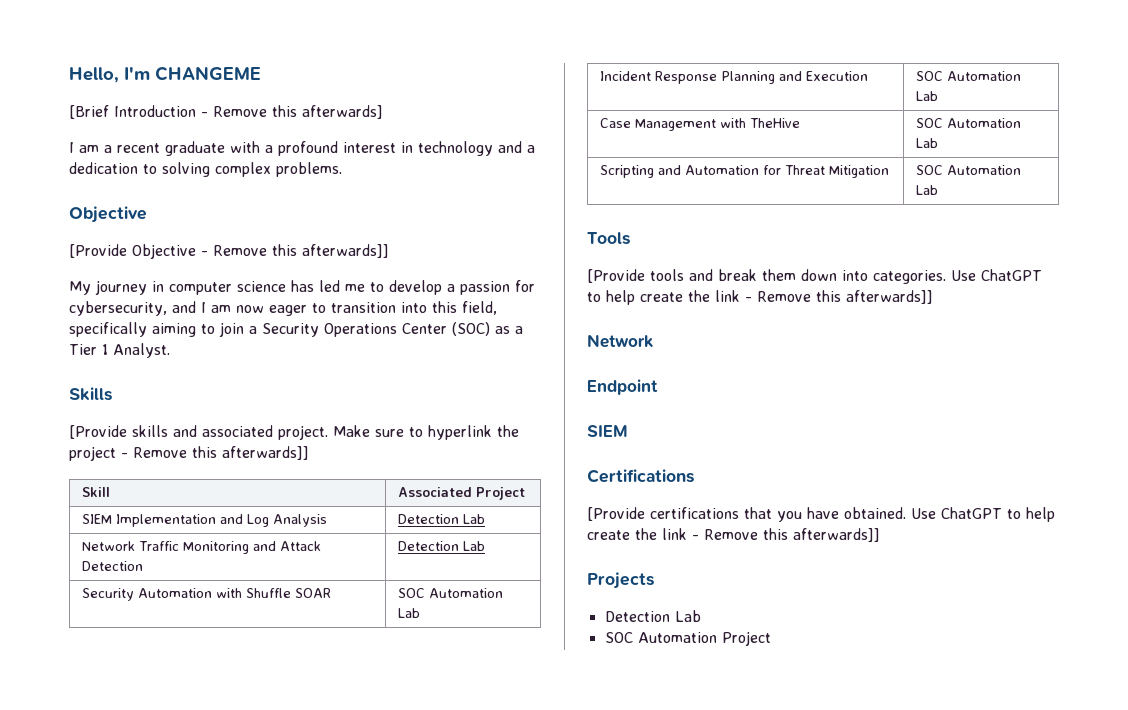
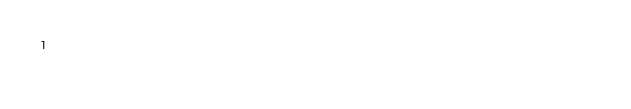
- Hello, I'm CHANGEME
- [Brief Introduction - Remove this afterwards]
- I am a recent graduate with a profound interest in technology and a dedication to solving complex problems.
- Objective
- [Provide Objective - Remove this afterwards]]
- My journey in computer science has led me to develop a passion for cybersecurity, and I am now eager to transition into this field, specifically aiming to join a Security Operations Center (SOC) as a Tier 1 Analyst.
- Skills
- [Provide skills and associated project. Make sure to hyperlink the project - Remove this afterwards]]
- Skill | Associated Project
- SIEM Implementation and Log Analysis | Detection Lab
- Network Traffic Monitoring and Attack Detection | Detection Lab
- Security Automation with Shuffle SOAR | SOC Automation Lab
- Incident Response Planning and Execution | SOC Automation Lab
- Case Management with TheHive | SOC Automation Lab
- Scripting and Automation for Threat Mitigation | SOC Automation Lab
- Tools
- [Provide tools and break them down into categories. Use ChatGPT to help create the link - Remove this afterwards]]
- Network
- Endpoint
- SIEM
- Certifications
- [Provide certifications that you have obtained. Use ChatGPT to help create the link - Remove this afterwards]]
- Projects
- Detection Lab
- SOC Automation Project
+ 1

